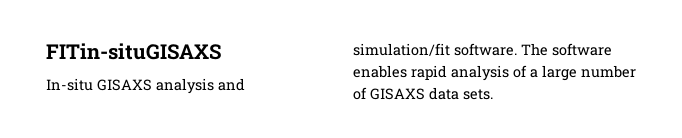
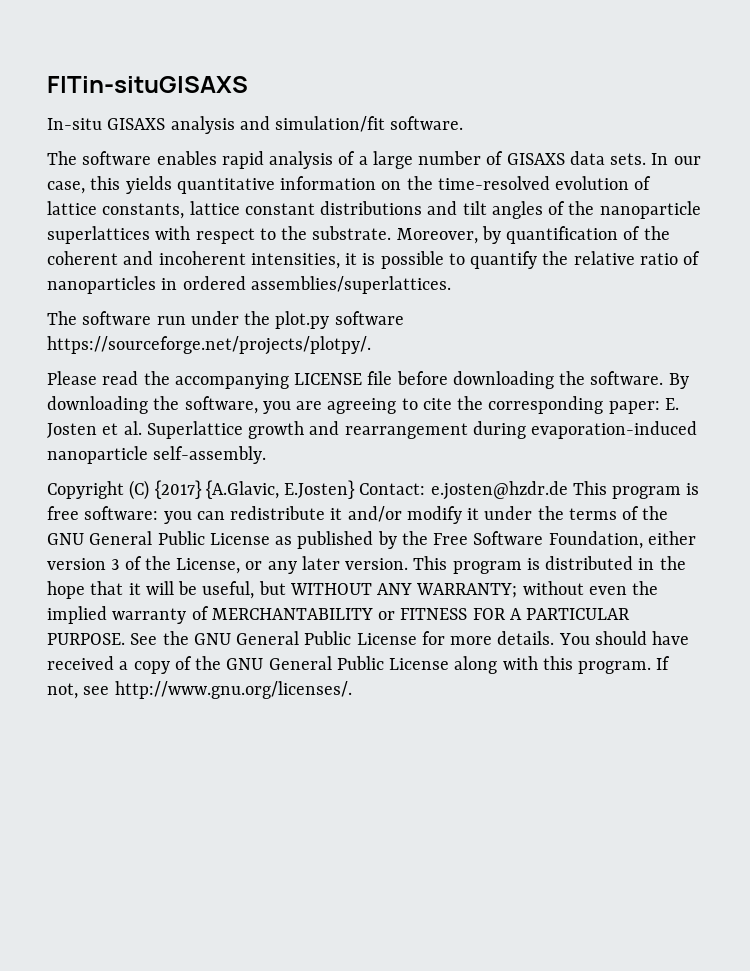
- In-situ GISAXS analysis and simulation/fit software. The software enables rapid analysis of a large number of GISAXS data sets.
+ In-situ GISAXS analysis and simulation/fit software.
+ The software enables rapid analysis of a large number of GISAXS data sets.
+ In our case, this yields quantitative information on the time-resolved evolution of lattice constants, lattice constant distributions and tilt angles of the nanoparticle superlattices with respect to the substrate. Moreover, by quantification of the coherent and incoherent intensities, it is possible to quantify the relative ratio of nanoparticles in ordered assemblies/superlattices.
+ The software run under the plot.py software https://sourceforge.net/projects/plotpy/.
+ Please read the accompanying LICENSE file before downloading the software. By downloading the software, you are agreeing to cite the corresponding paper: E. Josten et al. Superlattice growth and rearrangement during evaporation-induced nanoparticle self-assembly.
+ Copyright (C) {2017} {A.Glavic, E.Josten} Contact: e.josten@hzdr.de This program is free software: you can redistribute it and/or modify it under the terms of the GNU General Public License as published by the Free Software Foundation, either version 3 of the License, or any later version. This program is distributed in the hope that it will be useful, but WITHOUT ANY WARRANTY; without even the implied warranty of MERCHANTABILITY or FITNESS FOR A PARTICULAR PURPOSE. See the GNU General Public License for more details. You should have received a copy of the GNU General Public License along with this program. If not, see http://www.gnu.org/licenses/.

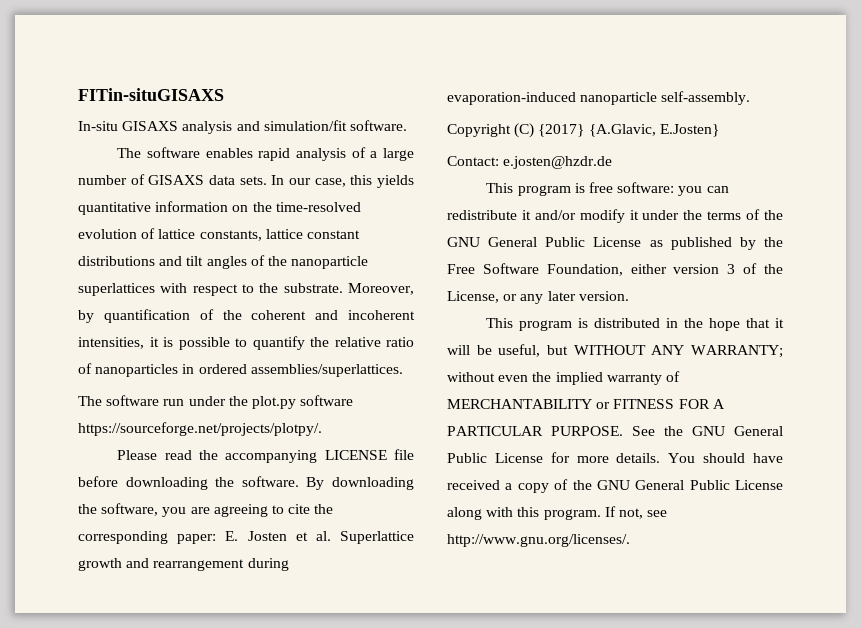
- Copyright (C) {2017} {A.Glavic, E.Josten} Contact:
+ Copyright (C) {2017} {A.Glavic, E.Josten}
+ Contact:
- e.josten@hzdr.de This program is free software:
+ e.josten@hzdr.de
+ This program is free software:
- you can redistribute it and/or modify it under the terms of the GNU General Public License as published by the Free Software Foundation, either version 3 of the License, or any later version. This program is distributed in the hope that it will be useful, but WITHOUT ANY WARRANTY;
+ you can redistribute it and/or modify it under the terms of the GNU General Public License as published by the Free Software Foundation, either version 3 of the License, or any later version.
+ This program is distributed in the hope that it will be useful, but WITHOUT ANY WARRANTY;

